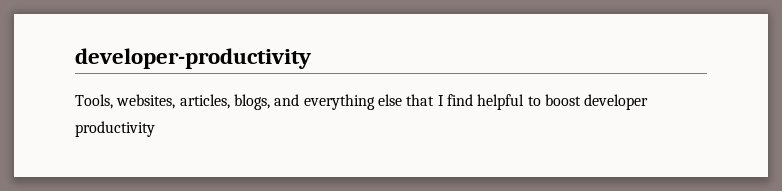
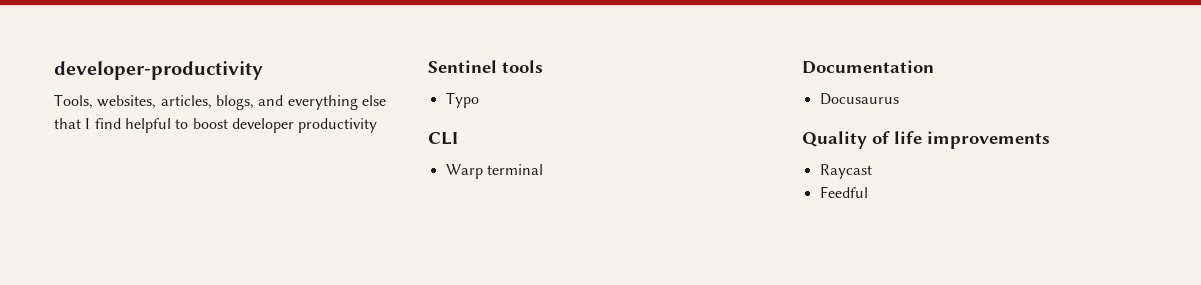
+ Sentinel tools
+ Typo
+ CLI
+ Warp terminal
+ Documentation
+ Docusaurus
+ Quality of life improvements
+ Raycast
+ Feedful

